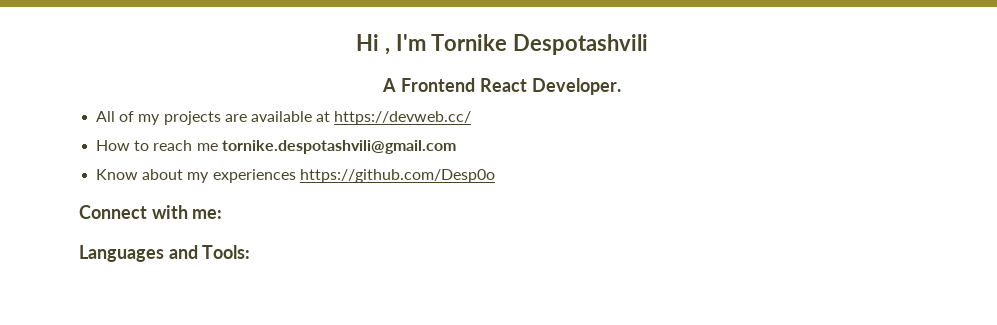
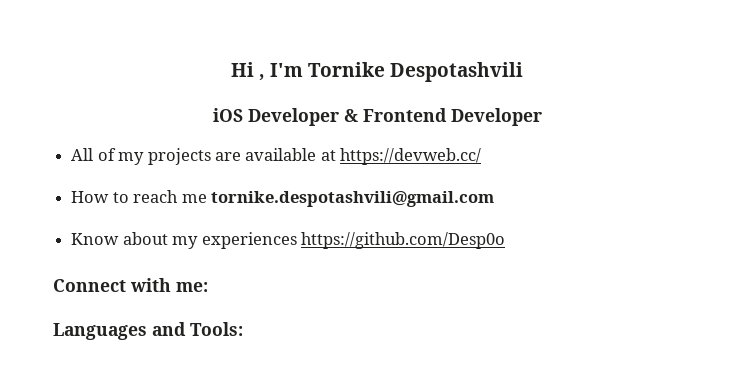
- A Frontend React Developer.
+ iOS Developer & Frontend Developer

